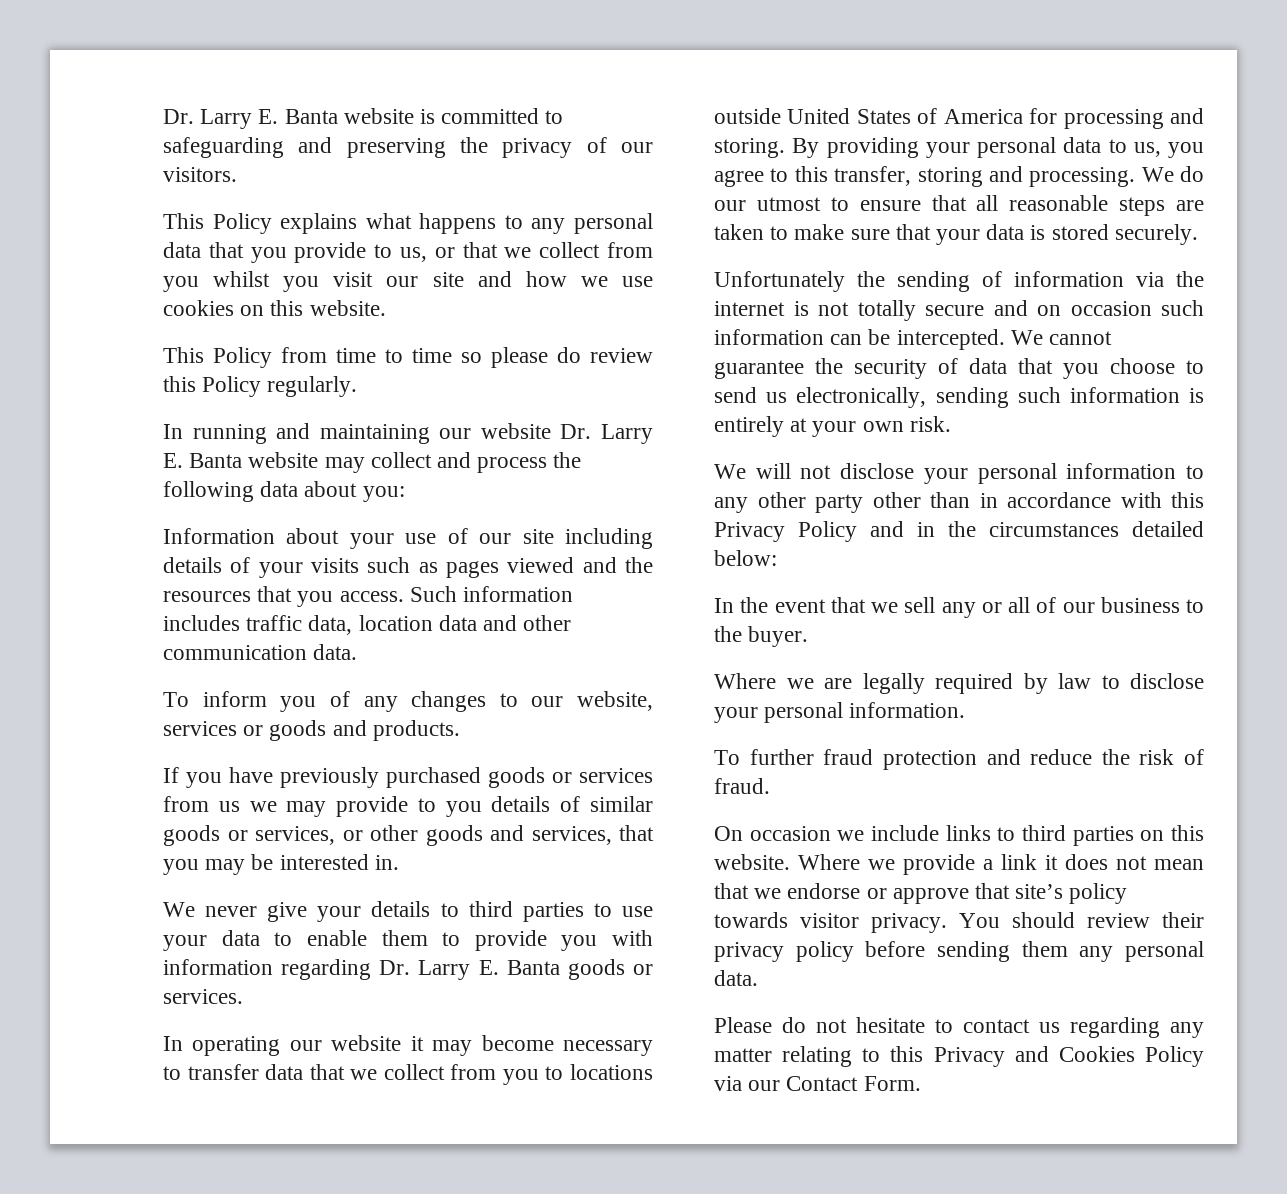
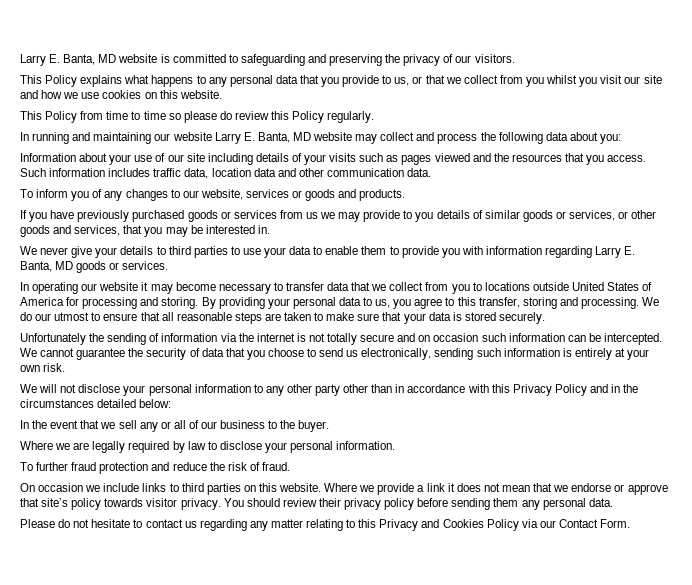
- Dr. Larry E. Banta website is committed to safeguarding and preserving the privacy of our visitors.
+ Larry E. Banta, MD website is committed to safeguarding and preserving the privacy of our visitors.
- In running and maintaining our website Dr. Larry E. Banta website may collect and process the following data about you:
+ In running and maintaining our website Larry E. Banta, MD website may collect and process the following data about you:
- We never give your details to third parties to use your data to enable them to provide you with information regarding Dr. Larry E. Banta goods or services.
+ We never give your details to third parties to use your data to enable them to provide you with information regarding Larry E. Banta, MD goods or services.

